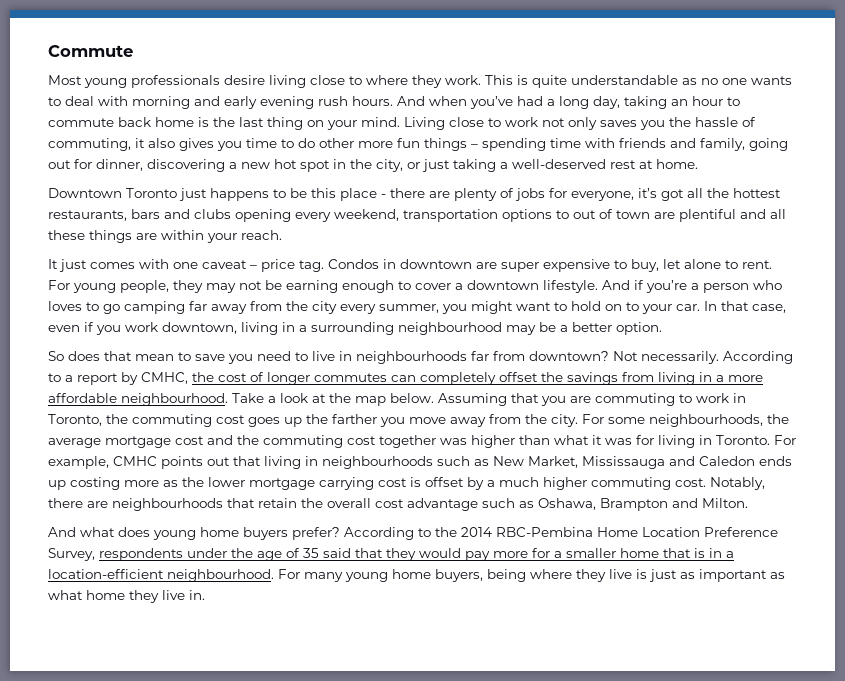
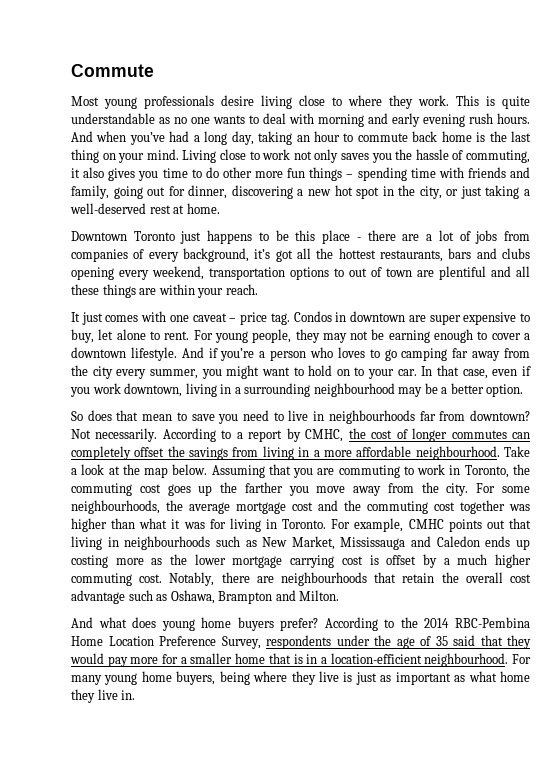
- Downtown Toronto just happens to be this place - there are plenty of jobs for everyone, it’s got all the hottest restaurants, bars and clubs opening every weekend, transportation options to out of town are plentiful and all these things are within your reach.
+ Downtown Toronto just happens to be this place - there are a lot of jobs from companies of every background, it’s got all the hottest restaurants, bars and clubs opening every weekend, transportation options to out of town are plentiful and all these things are within your reach.

